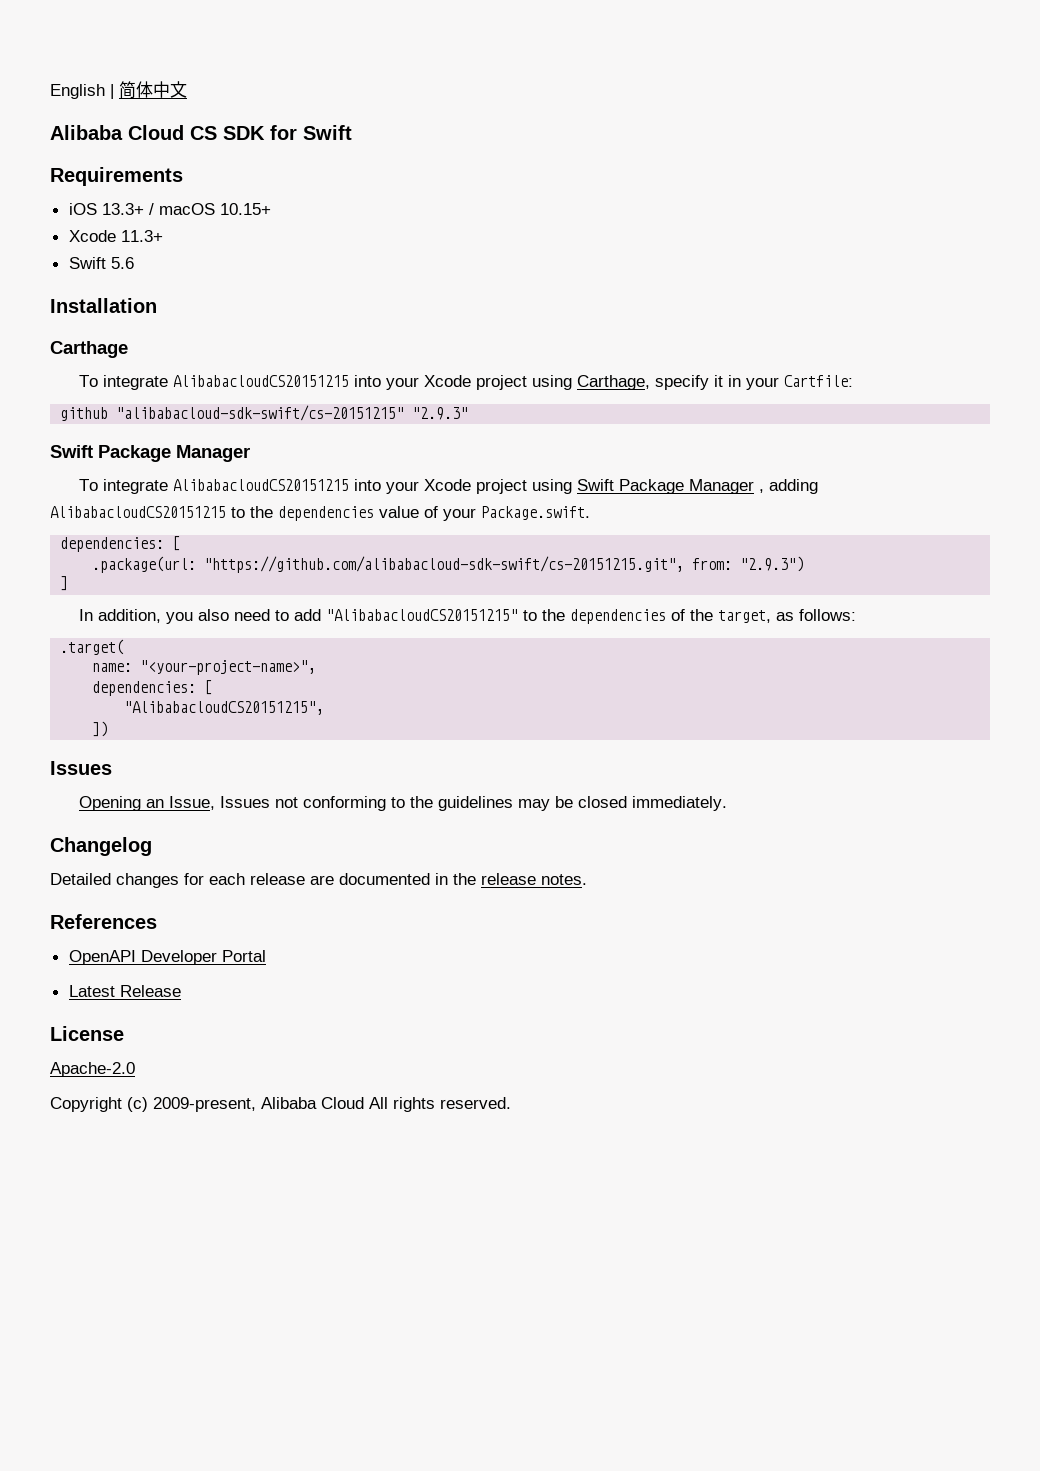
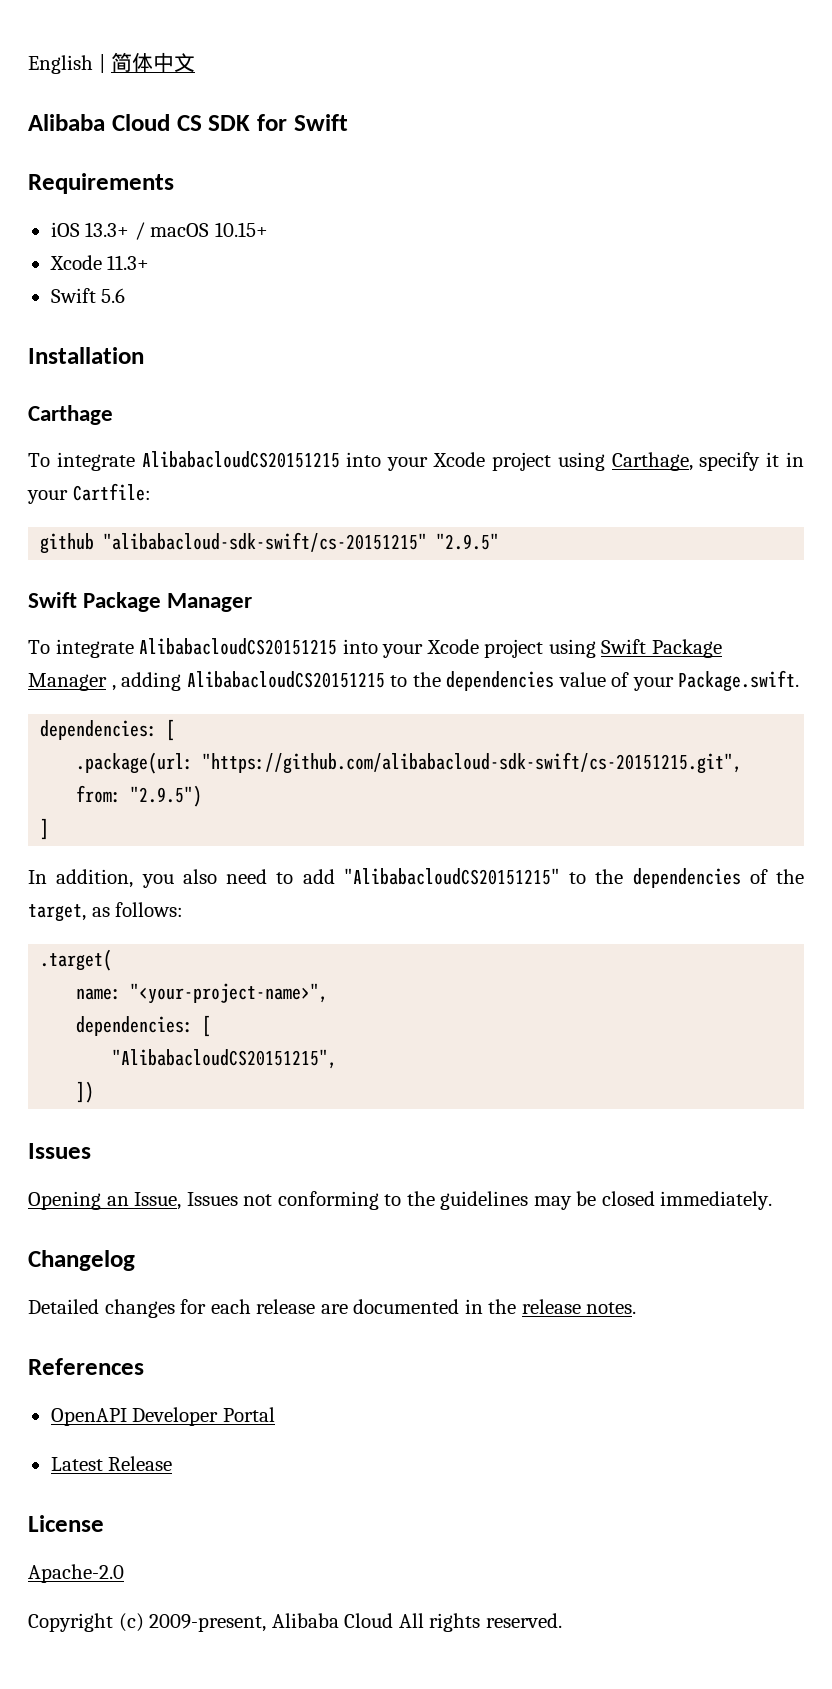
- github "alibabacloud-sdk-swift/cs-20151215" "2.9.3"
+ github "alibabacloud-sdk-swift/cs-20151215" "2.9.5"
- .package(url: "https://github.com/alibabacloud-sdk-swift/cs-20151215.git", from: "2.9.3")
+ .package(url: "https://github.com/alibabacloud-sdk-swift/cs-20151215.git", from: "2.9.5")

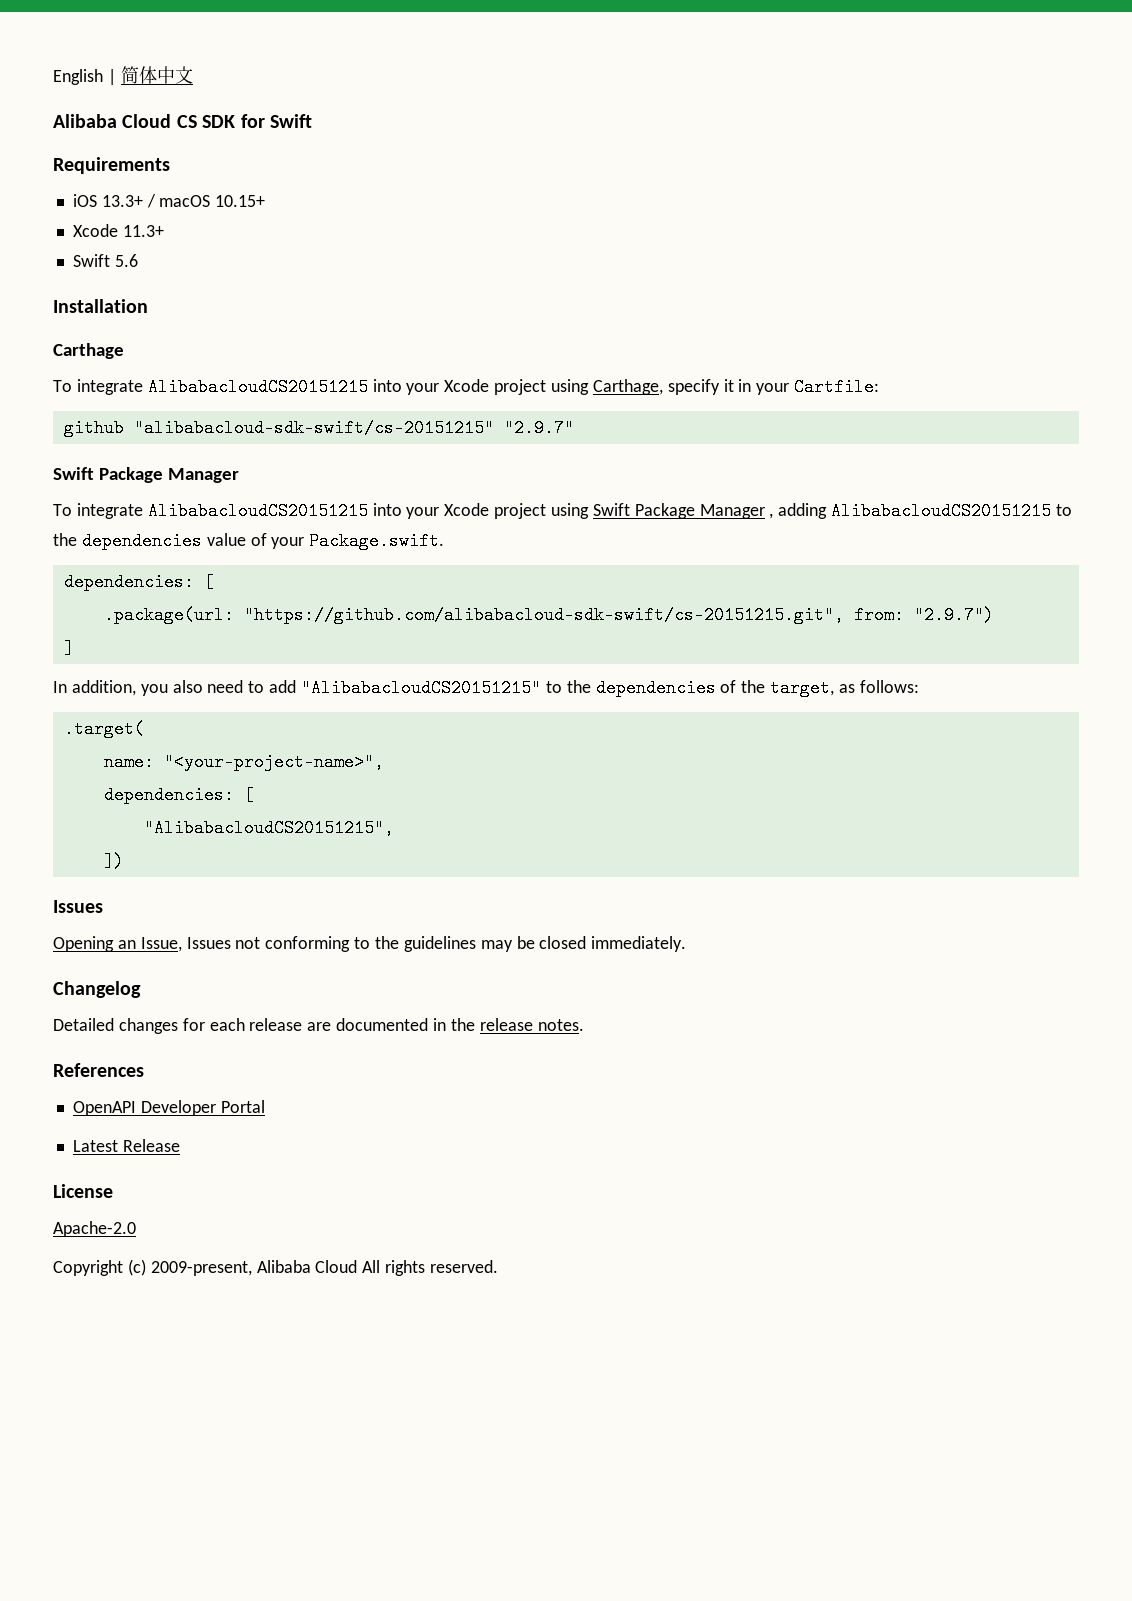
- github "alibabacloud-sdk-swift/cs-20151215" "2.9.5"
+ github "alibabacloud-sdk-swift/cs-20151215" "2.9.7"
- .package(url: "https://github.com/alibabacloud-sdk-swift/cs-20151215.git", from: "2.9.5")
+ .package(url: "https://github.com/alibabacloud-sdk-swift/cs-20151215.git", from: "2.9.7")

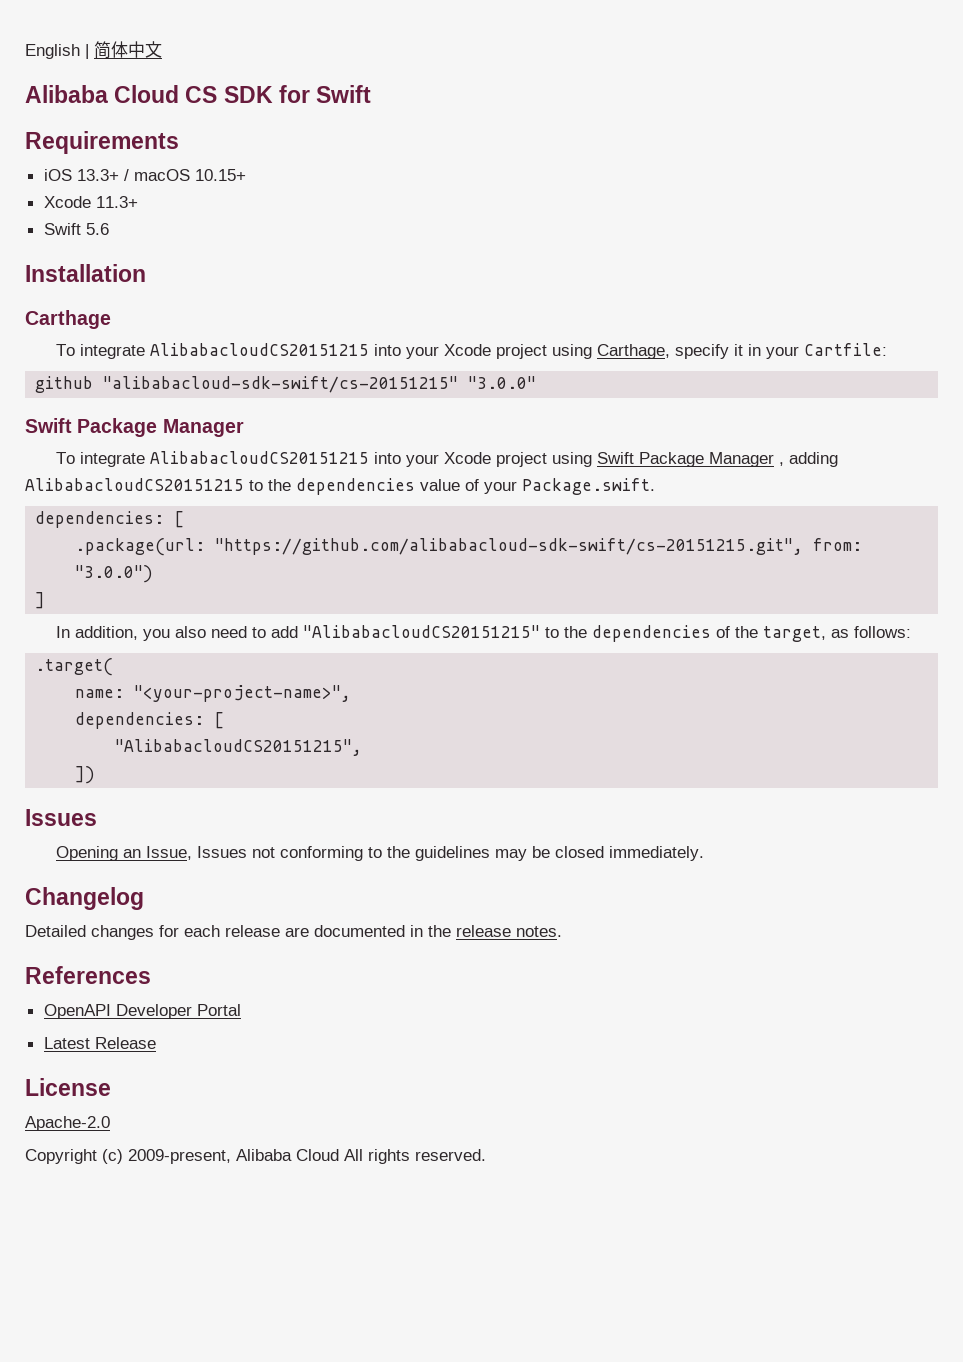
- github "alibabacloud-sdk-swift/cs-20151215" "2.9.7"
+ github "alibabacloud-sdk-swift/cs-20151215" "3.0.0"
- .package(url: "https://github.com/alibabacloud-sdk-swift/cs-20151215.git", from: "2.9.7")
+ .package(url: "https://github.com/alibabacloud-sdk-swift/cs-20151215.git", from: "3.0.0")

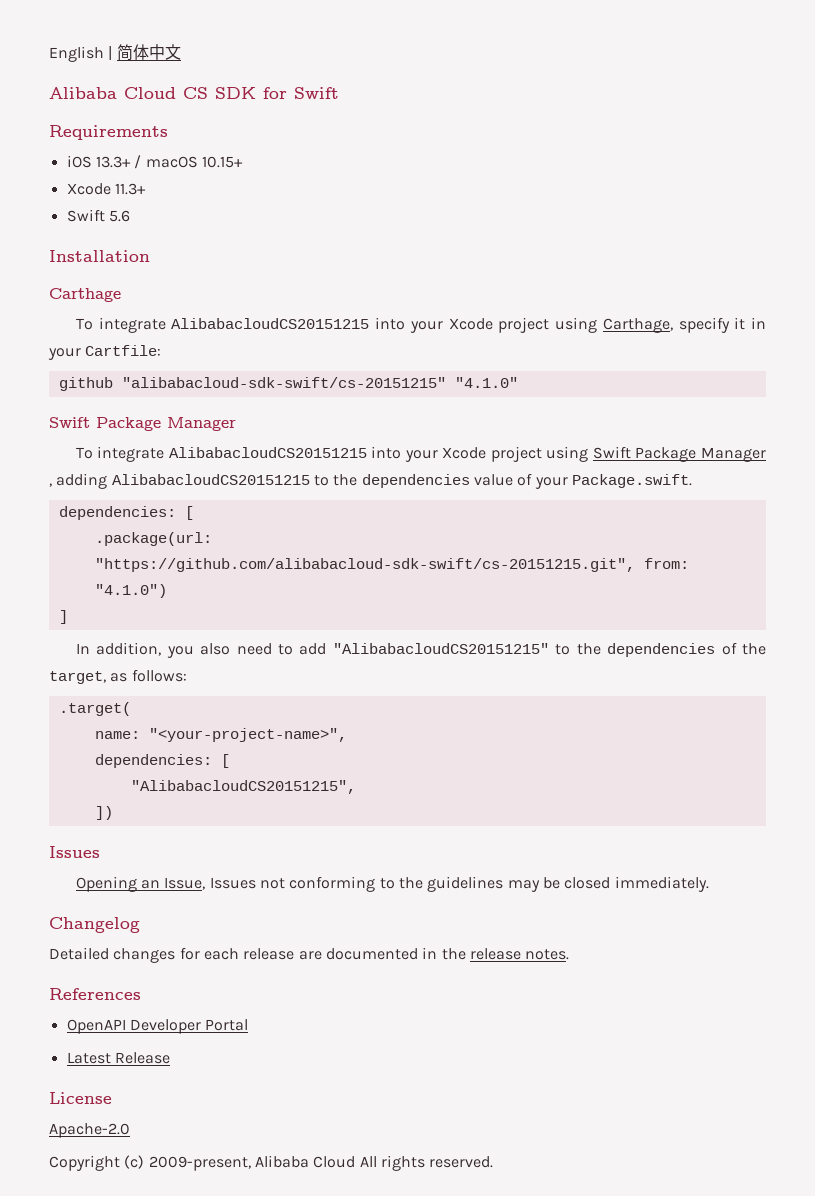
- github "alibabacloud-sdk-swift/cs-20151215" "3.0.0"
+ github "alibabacloud-sdk-swift/cs-20151215" "4.1.0"
- .package(url: "https://github.com/alibabacloud-sdk-swift/cs-20151215.git", from: "3.0.0")
+ .package(url: "https://github.com/alibabacloud-sdk-swift/cs-20151215.git", from: "4.1.0")

